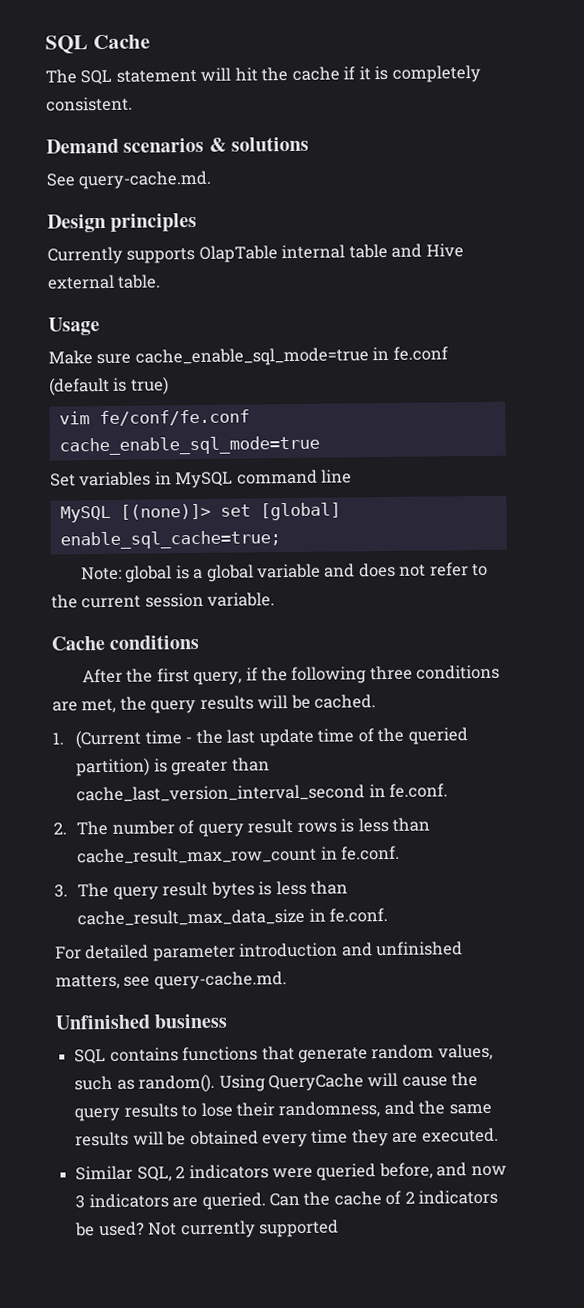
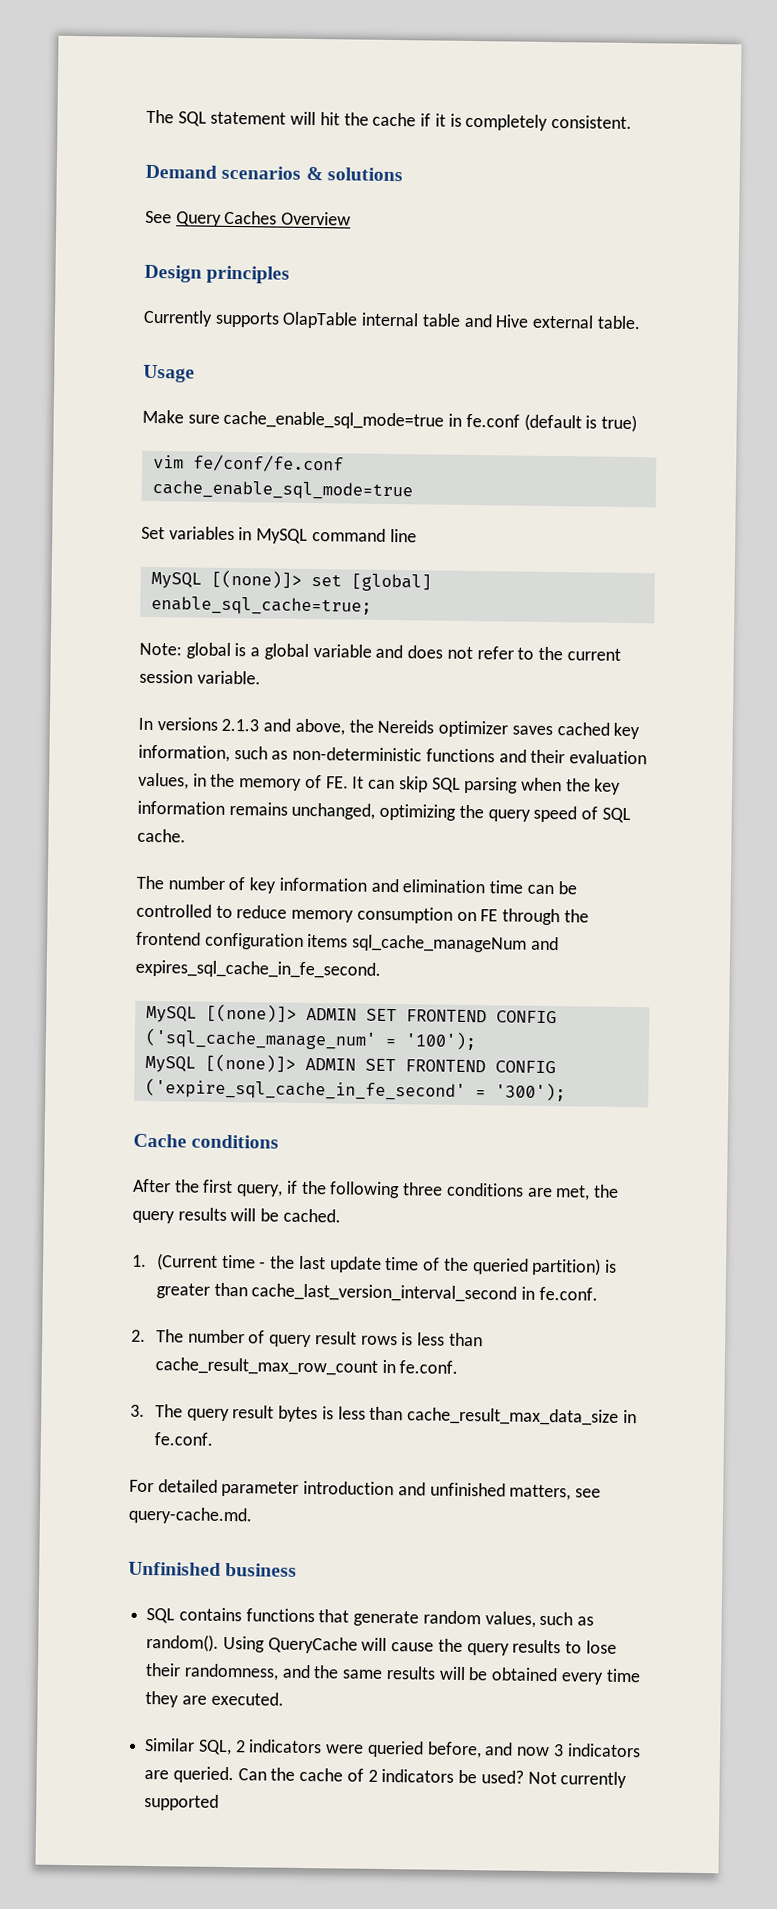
- SQL Cache
- See query-cache.md.
+ See Query Caches Overview
+ In versions 2.1.3 and above, the Nereids optimizer saves cached key information, such as non-deterministic functions and their evaluation values, in the memory of FE. It can skip SQL parsing when the key information remains unchanged, optimizing the query speed of SQL cache.
+ The number of key information and elimination time can be controlled to reduce memory consumption on FE through the frontend configuration items sql_cache_manageNum and expires_sql_cache_in_fe_second.
+ MySQL [(none)]> ADMIN SET FRONTEND CONFIG ('sql_cache_manage_num' = '100');
+ MySQL [(none)]> ADMIN SET FRONTEND CONFIG ('expire_sql_cache_in_fe_second' = '300');

